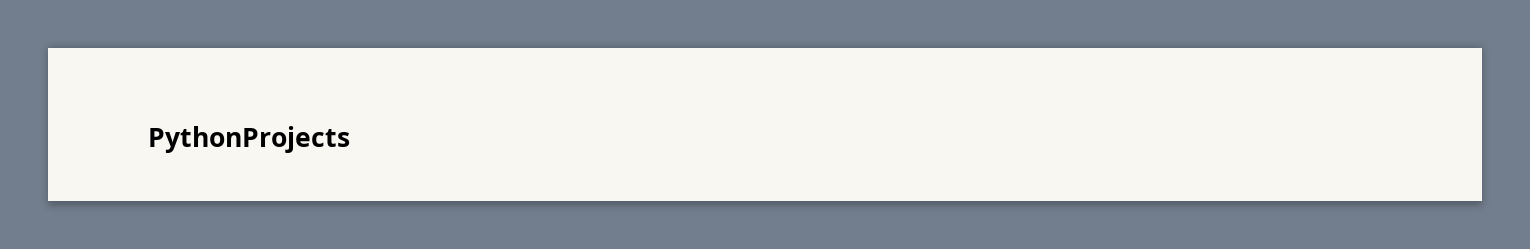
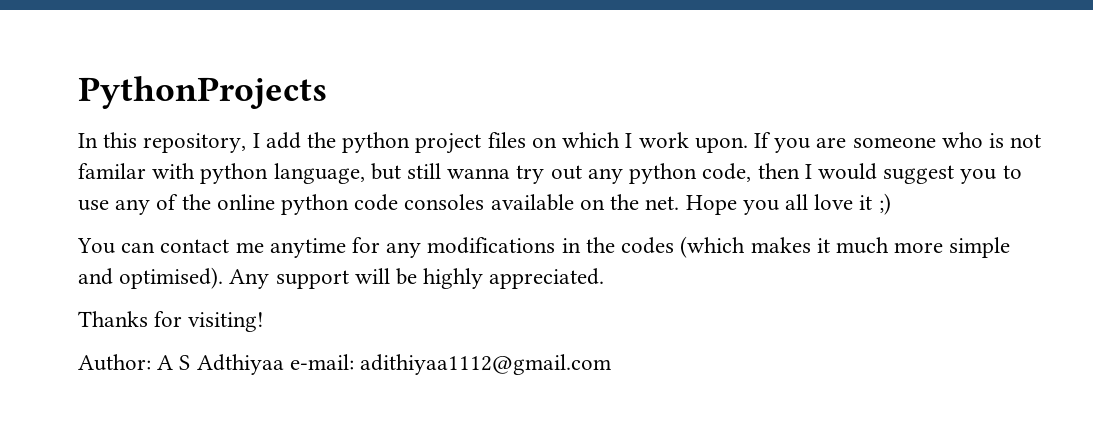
+ In this repository, I add the python project files on which I work upon. If you are someone who is not familar with python language, but still wanna try out any python code, then I would suggest you to use any of the online python code consoles available on the net. Hope you all love it ;)
+ You can contact me anytime for any modifications in the codes (which makes it much more simple and optimised). Any support will be highly appreciated.
+ Thanks for visiting!
+ Author: A S Adthiyaa e-mail: adithiyaa1112@gmail.com

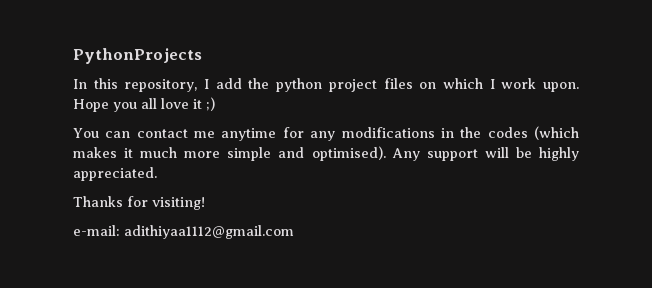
- If you are someone who is not familar with python language, but still wanna try out any python code, then I would suggest you to use any of the online python code consoles available on the net.
- Author: A S Adthiyaa e-mail: adithiyaa1112@gmail.com
+ e-mail: adithiyaa1112@gmail.com

